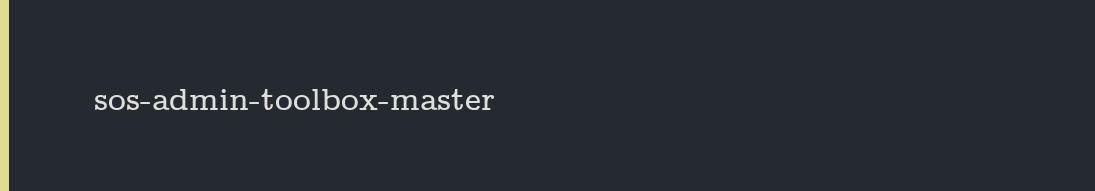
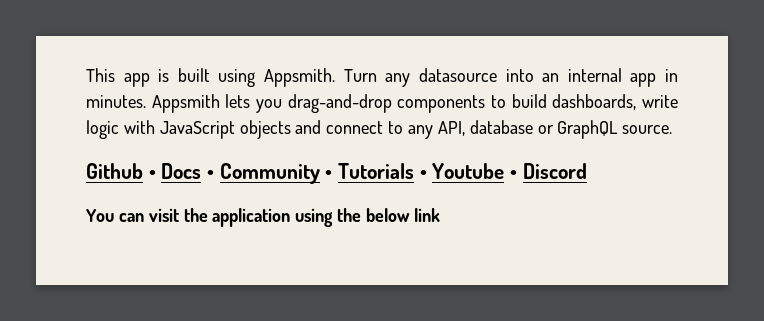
- sos-admin-toolbox-master
+ This app is built using Appsmith. Turn any datasource into an internal app in minutes. Appsmith lets you drag-and-drop components to build dashboards, write logic with JavaScript objects and connect to any API, database or GraphQL source.
+ Github • Docs • Community • Tutorials • Youtube • Discord
+ You can visit the application using the below link

